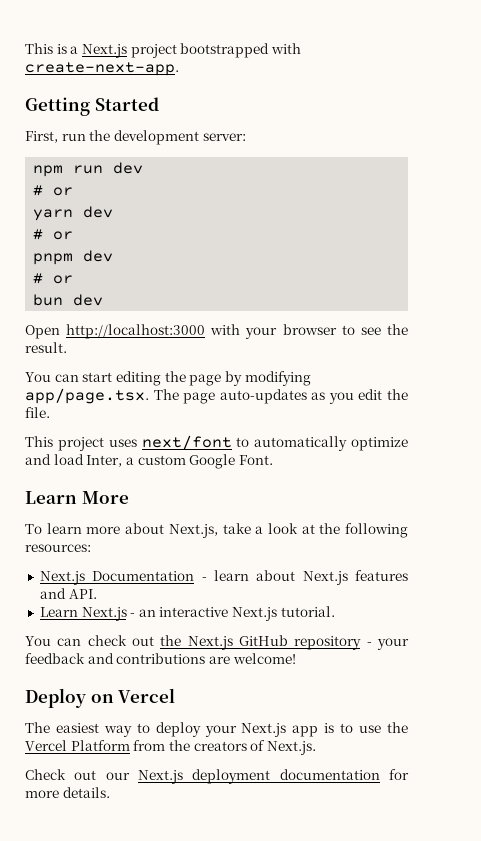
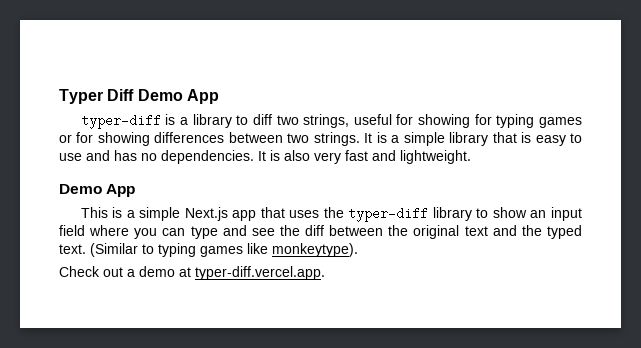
- This is a Next.js project bootstrapped with create-next-app.
- Getting Started
- First, run the development server:
- npm run dev
- # or
- yarn dev
- # or
- pnpm dev
- # or
- bun dev
- Open http://localhost:3000 with your browser to see the result.
- You can start editing the page by modifying app/page.tsx. The page auto-updates as you edit the file.
- This project uses next/font to automatically optimize and load Inter, a custom Google Font.
- Learn More
- To learn more about Next.js, take a look at the following resources:
- Next.js Documentation - learn about Next.js features and API.
- Learn Next.js - an interactive Next.js tutorial.
- You can check out the Next.js GitHub repository - your feedback and contributions are welcome!
- Deploy on Vercel
- The easiest way to deploy your Next.js app is to use the Vercel Platform from the creators of Next.js.
- Check out our Next.js deployment documentation for more details.
+ Typer Diff Demo App
+ typer-diff is a library to diff two strings, useful for showing for typing games or for showing differences between two strings. It is a simple library that is easy to use and has no dependencies. It is also very fast and lightweight.
+ Demo App
+ This is a simple Next.js app that uses the typer-diff library to show an input field where you can type and see the diff between the original text and the typed text. (Similar to typing games like monkeytype).
+ Check out a demo at typer-diff.vercel.app.

